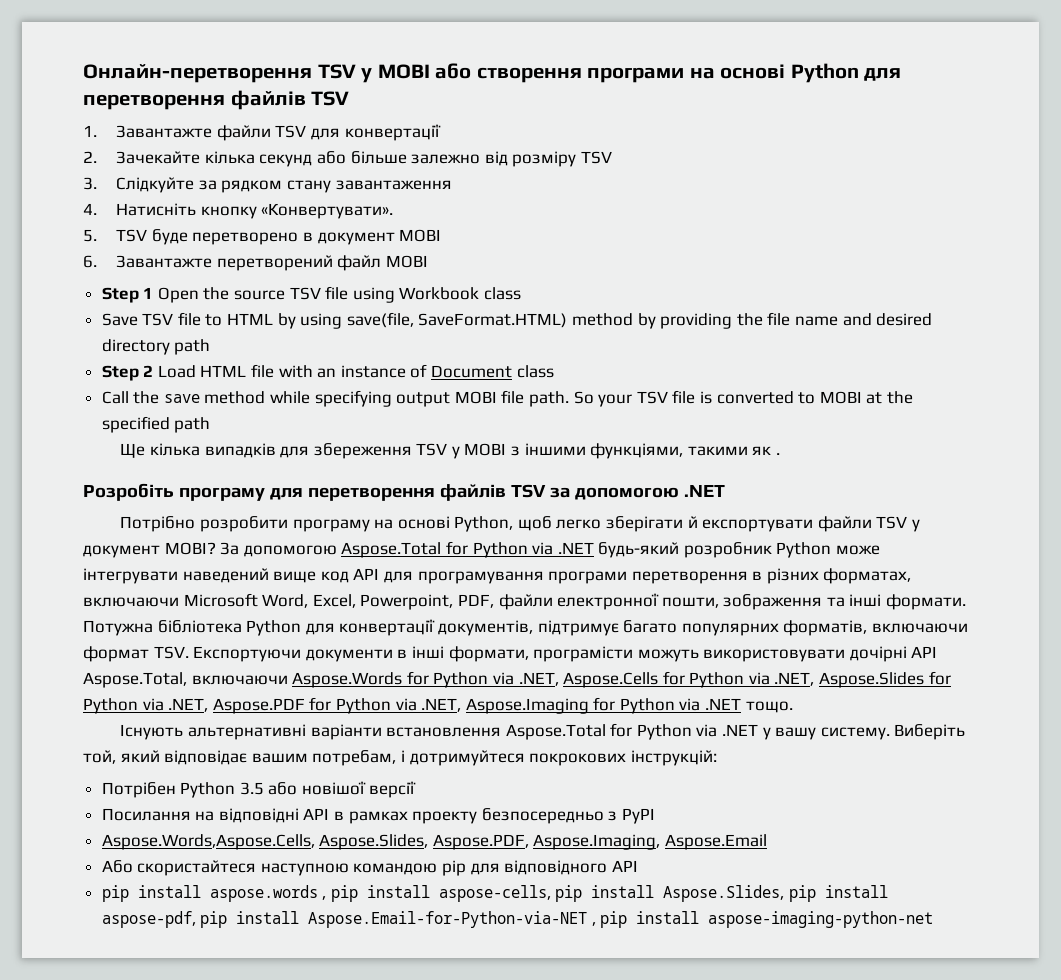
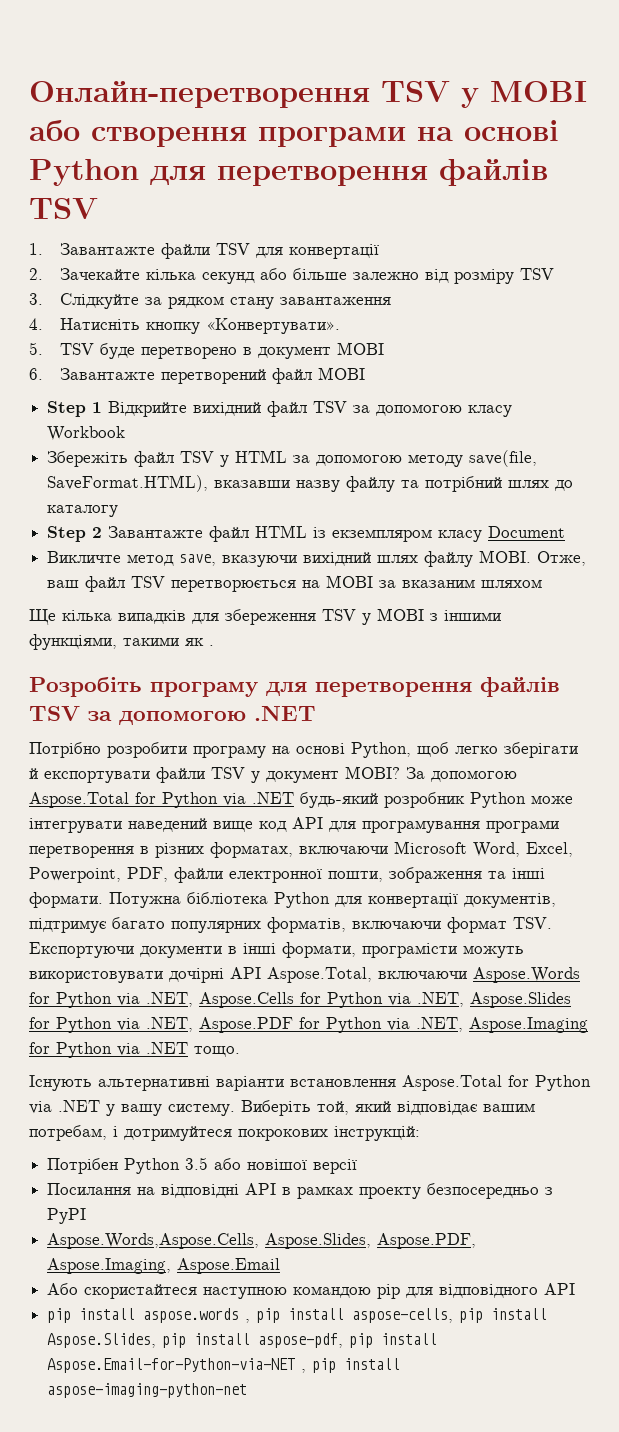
- Step 1 Open the source TSV file using Workbook class
- Save TSV file to HTML by using save(file, SaveFormat.HTML) method by providing the file name and desired directory path
- Step 2 Load HTML file with an instance of Document class
- Call the save method while specifying output MOBI file path. So your TSV file is converted to MOBI at the specified path
+ Step 1 Відкрийте вихідний файл TSV за допомогою класу Workbook
+ Збережіть файл TSV у HTML за допомогою методу save(file, SaveFormat.HTML), вказавши назву файлу та потрібний шлях до каталогу
+ Step 2 Завантажте файл HTML із екземпляром класу Document
+ Викличте метод save, вказуючи вихідний шлях файлу MOBI. Отже, ваш файл TSV перетворюється на MOBI за вказаним шляхом

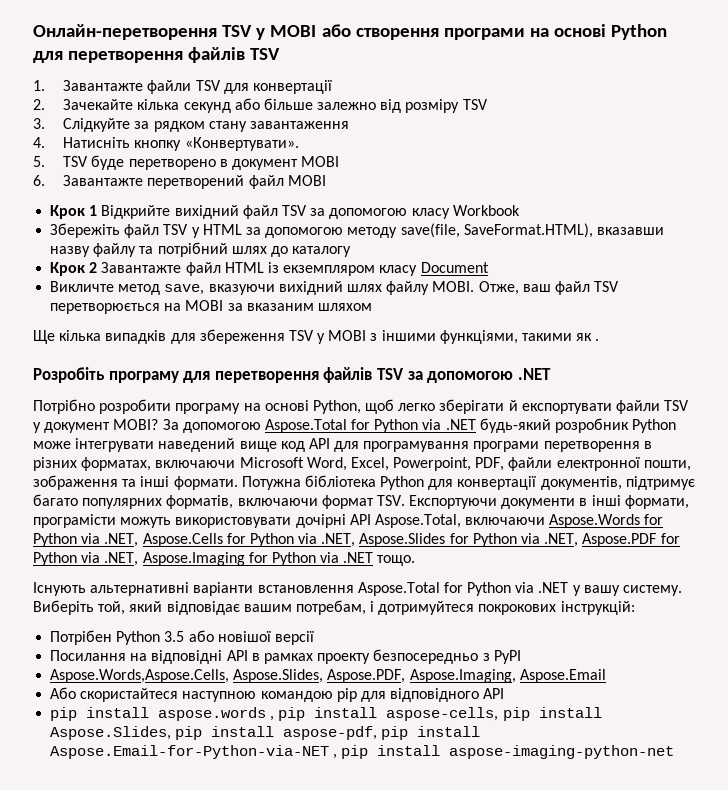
- Step 1 Відкрийте вихідний файл TSV за допомогою класу Workbook
+ Крок 1 Відкрийте вихідний файл TSV за допомогою класу Workbook
- Step 2 Завантажте файл HTML із екземпляром класу Document
+ Крок 2 Завантажте файл HTML із екземпляром класу Document

